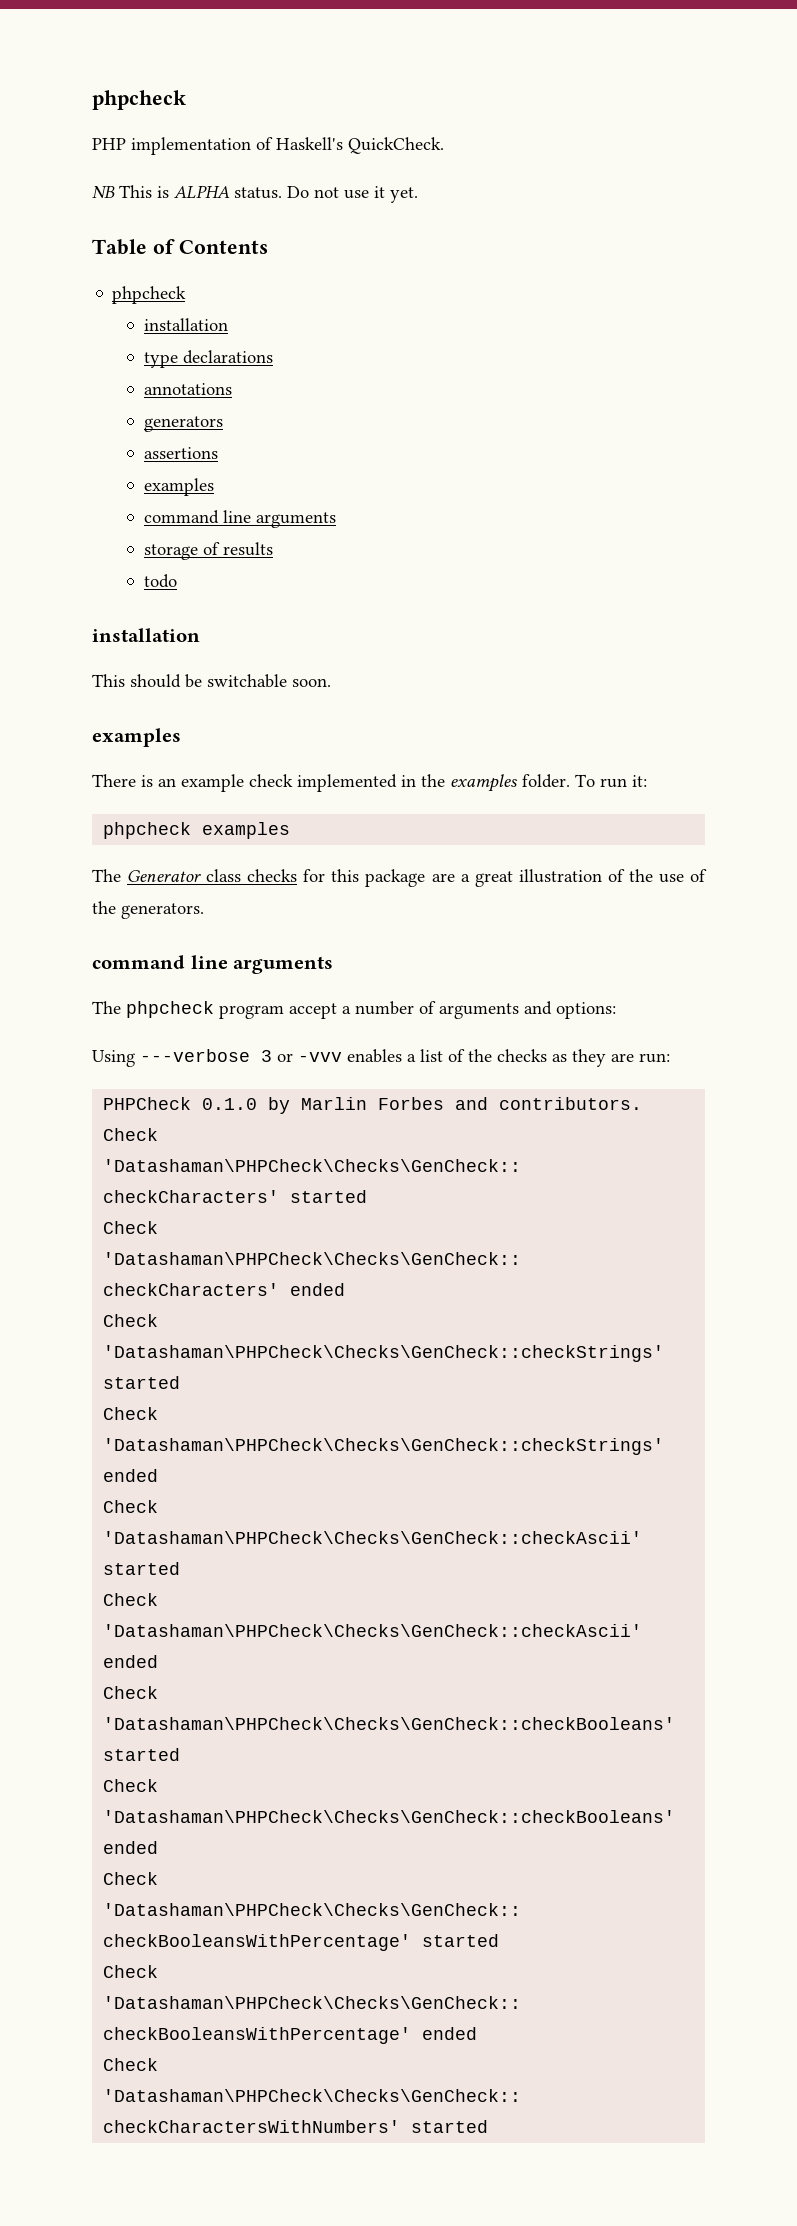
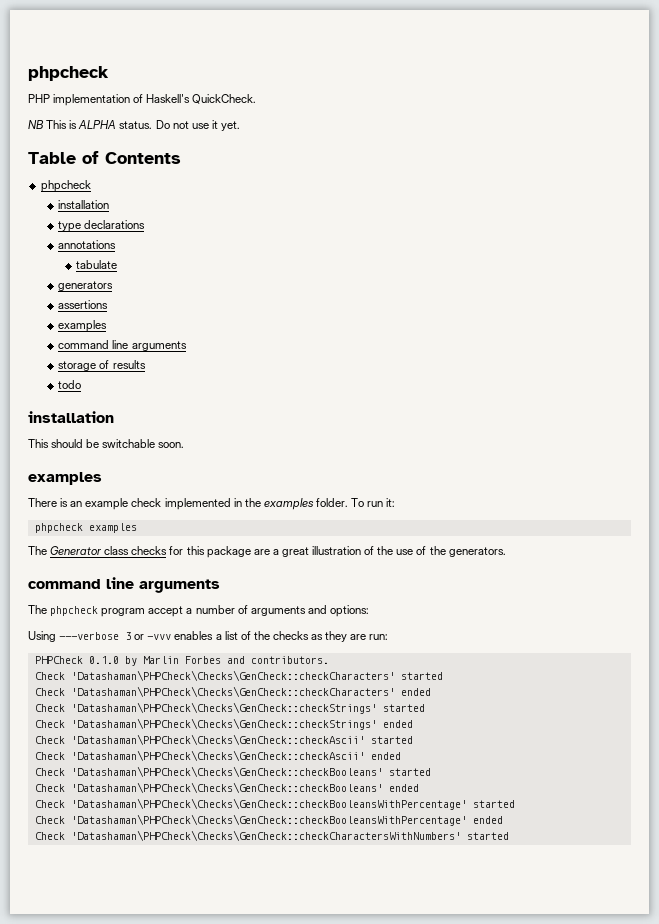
+ tabulate

